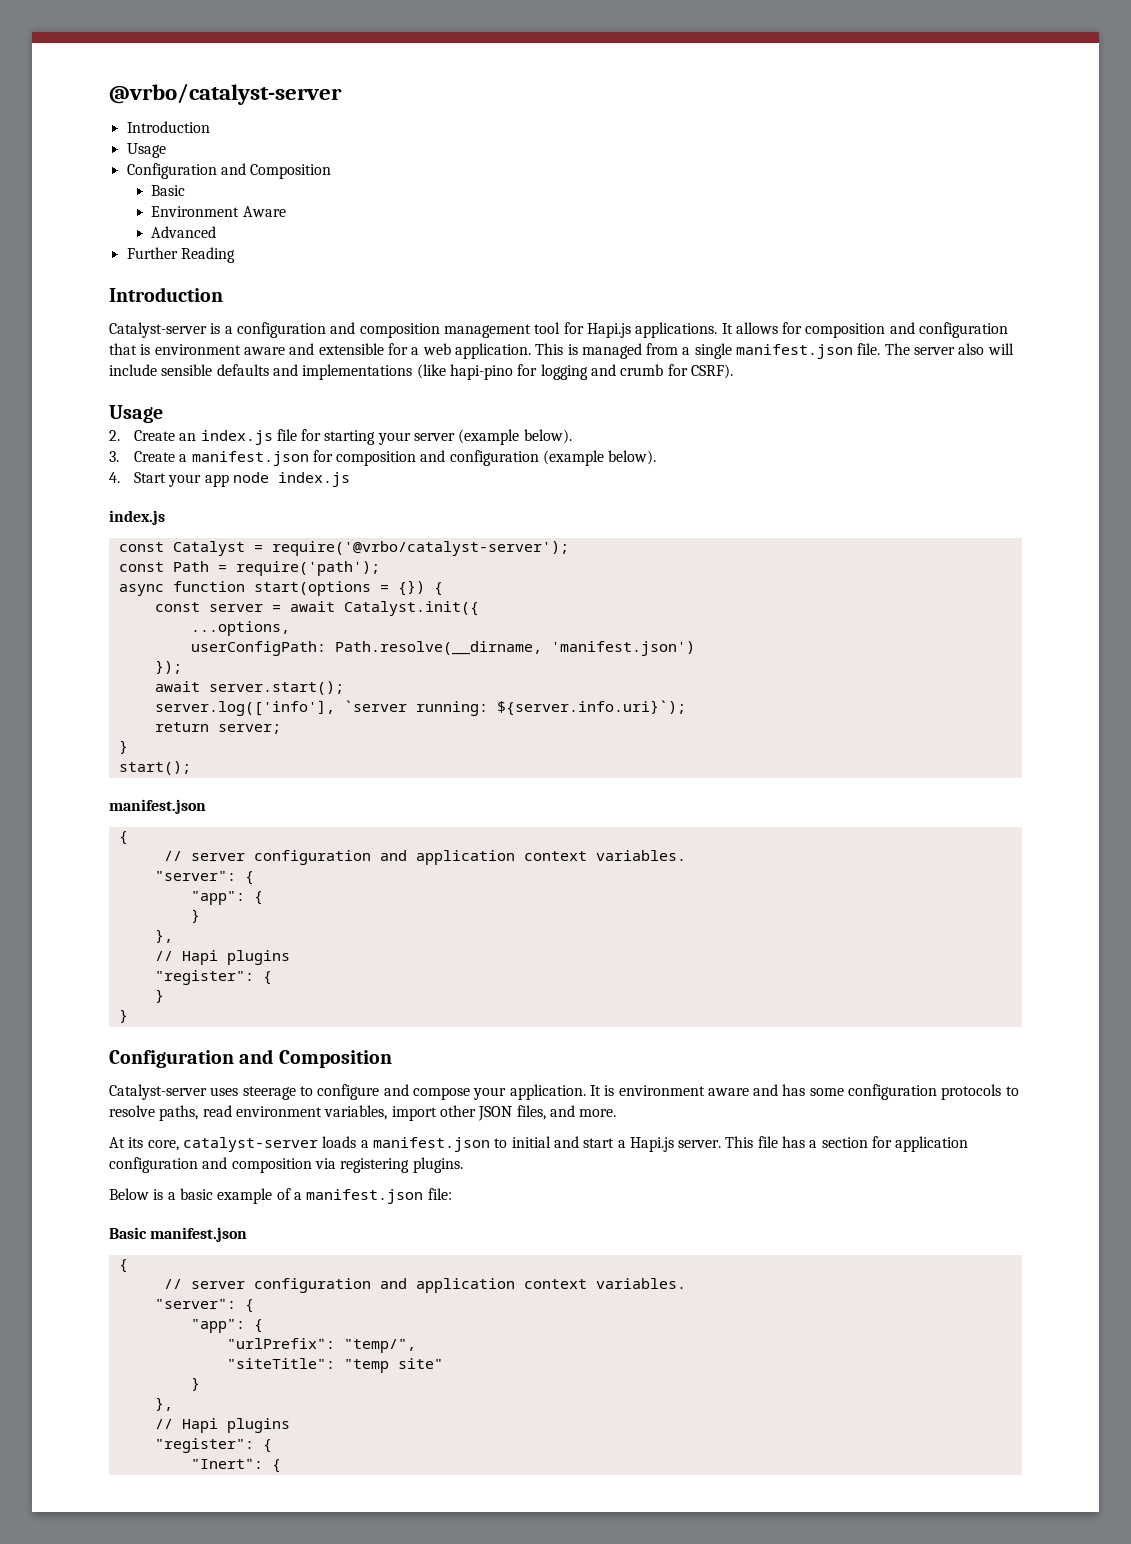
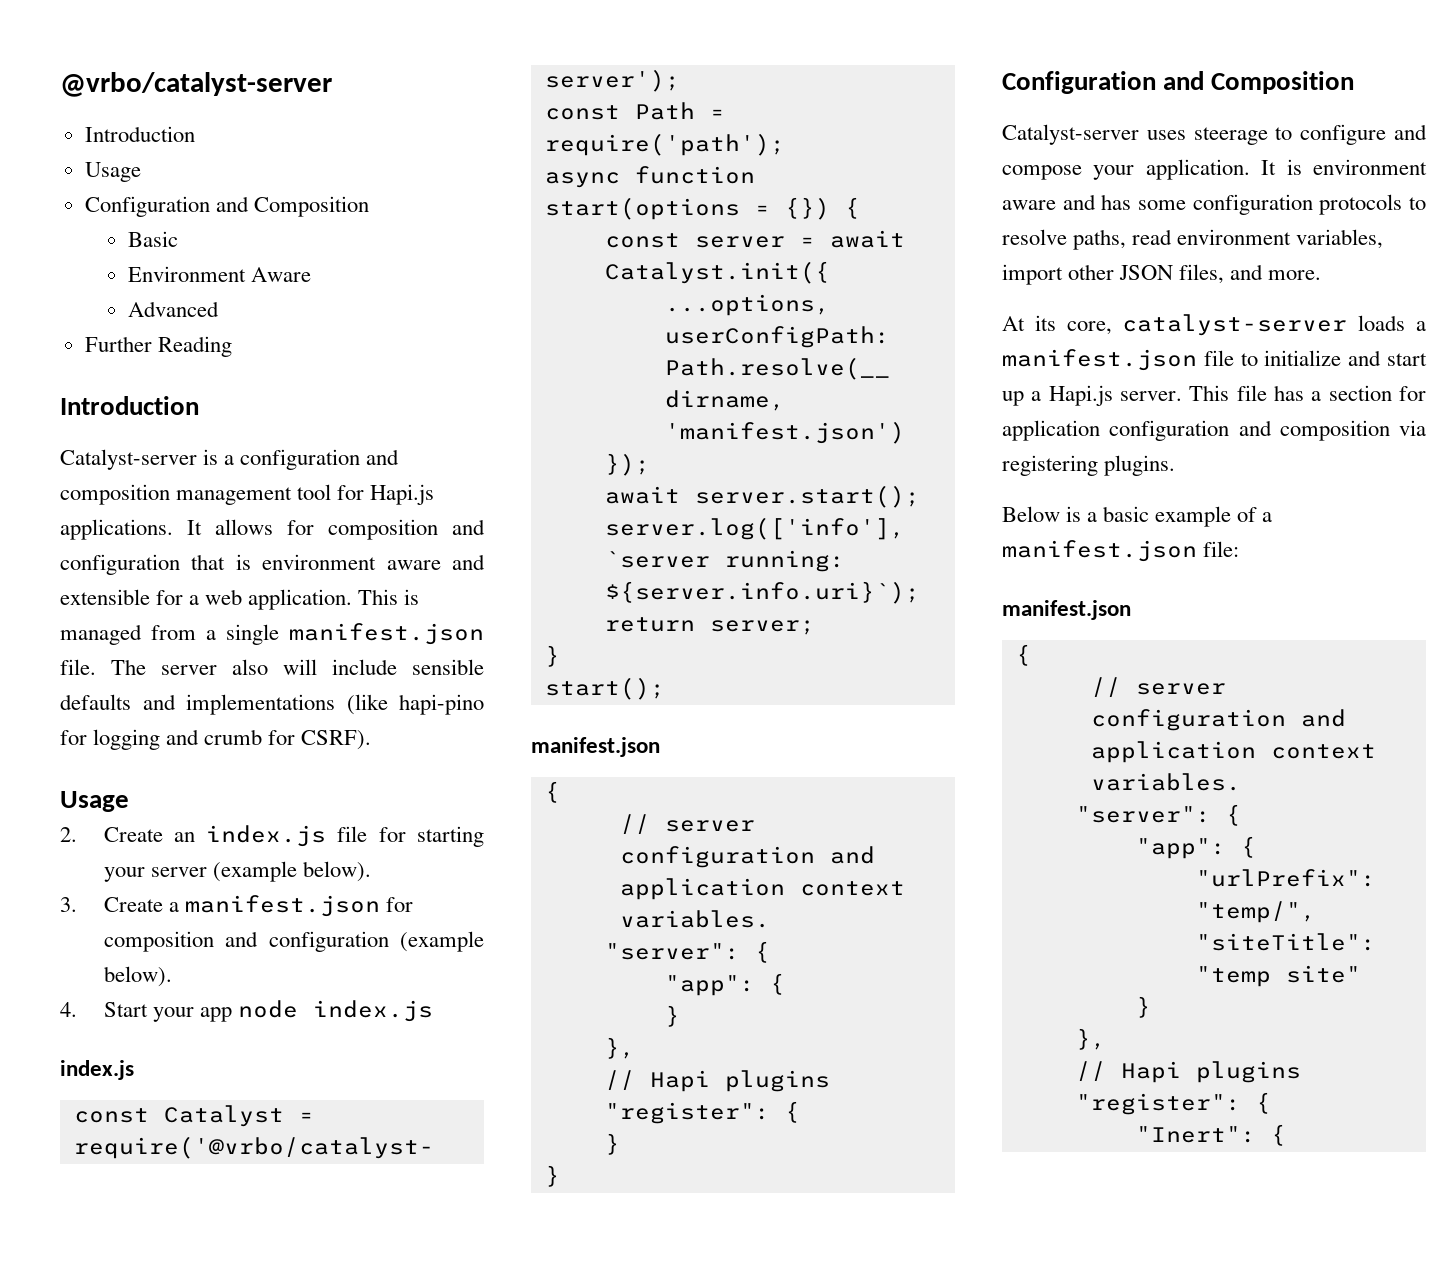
- At its core, catalyst-server loads a manifest.json to initial and start a Hapi.js server.
+ At its core, catalyst-server loads a manifest.json file to initialize and start up a Hapi.js server.
  Below is a basic example of a manifest.json file:
- Basic manifest.json
+ manifest.json

